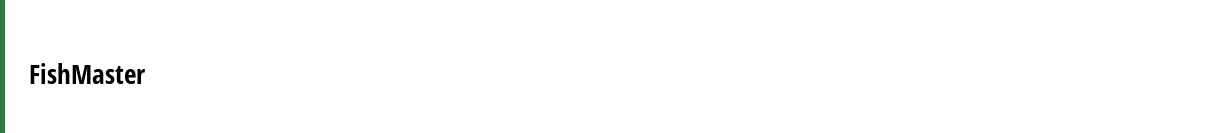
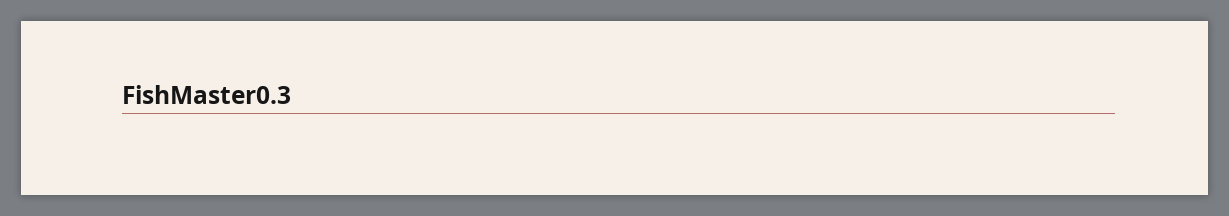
- FishMaster
+ FishMaster0.3

